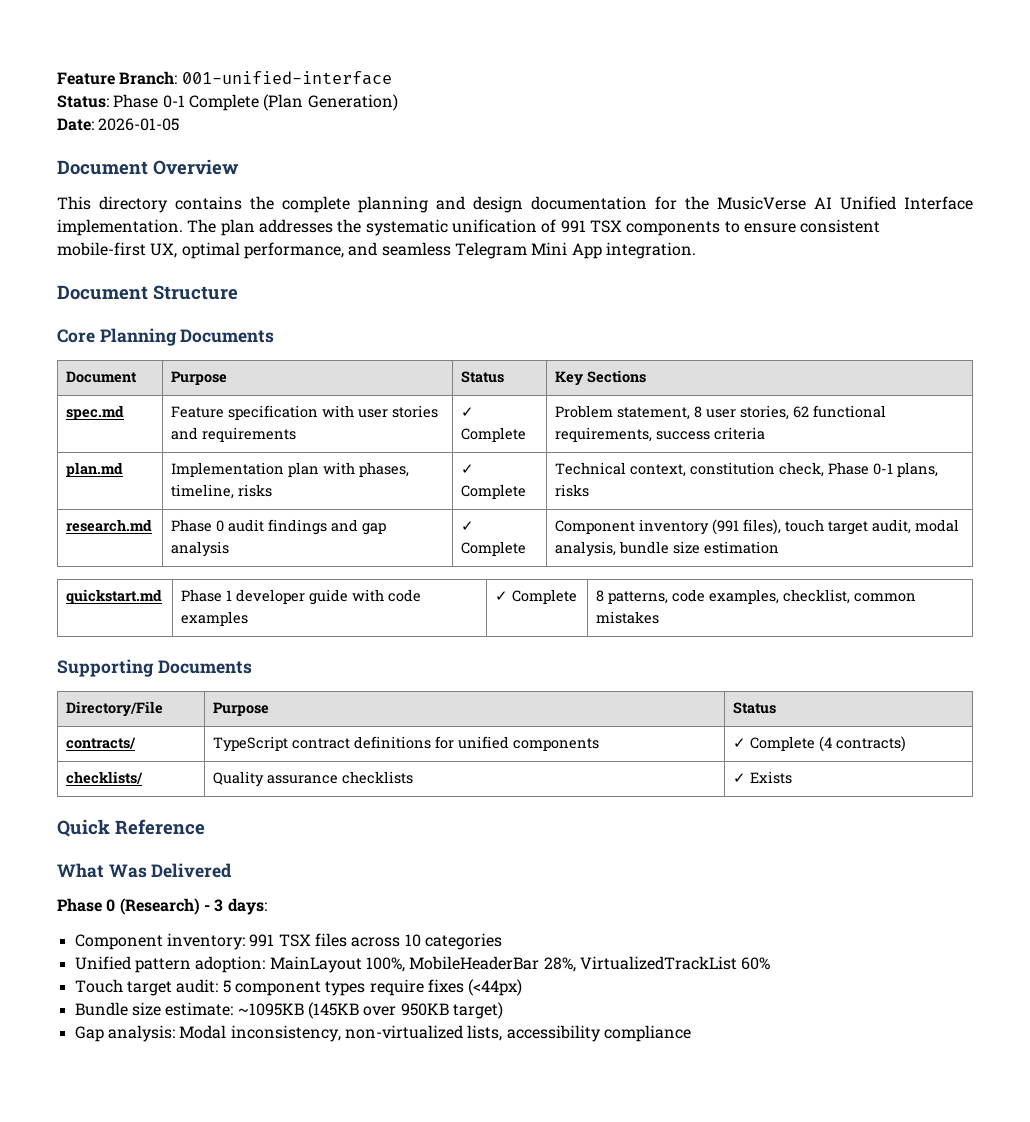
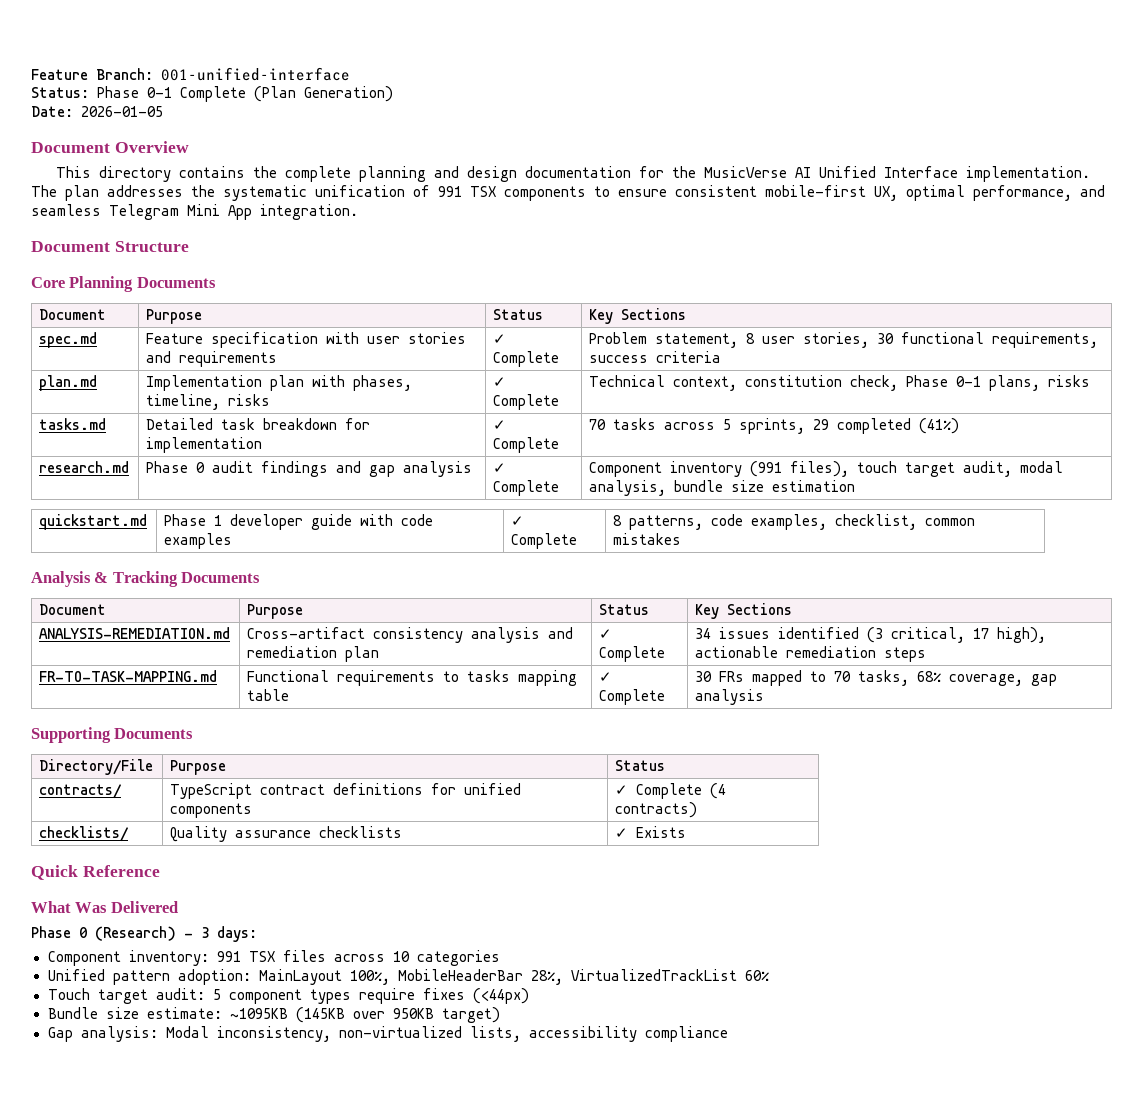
- spec.md | Feature specification with user stories and requirements | ✓ Complete | Problem statement, 8 user stories, 62 functional requirements, success criteria
+ spec.md | Feature specification with user stories and requirements | ✓ Complete | Problem statement, 8 user stories, 30 functional requirements, success criteria
+ tasks.md | Detailed task breakdown for implementation | ✓ Complete | 70 tasks across 5 sprints, 29 completed (41%)
+ Analysis & Tracking Documents
+ Document | Purpose | Status | Key Sections
+ ANALYSIS-REMEDIATION.md | Cross-artifact consistency analysis and remediation plan | ✓ Complete | 34 issues identified (3 critical, 17 high), actionable remediation steps
+ FR-TO-TASK-MAPPING.md | Functional requirements to tasks mapping table | ✓ Complete | 30 FRs mapped to 70 tasks, 68% coverage, gap analysis

